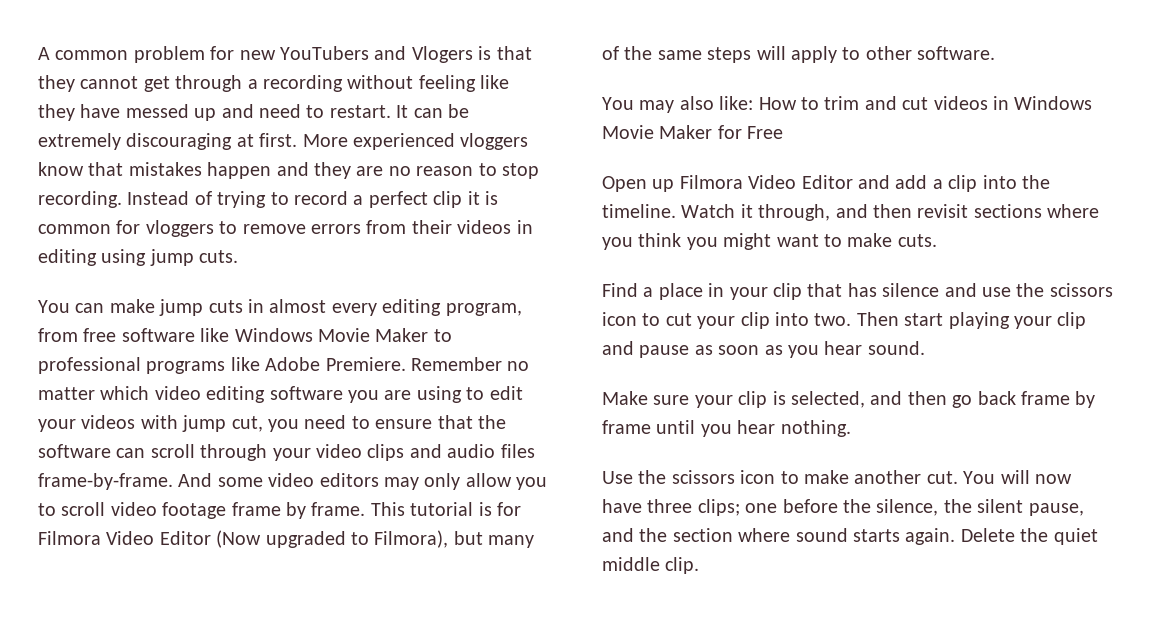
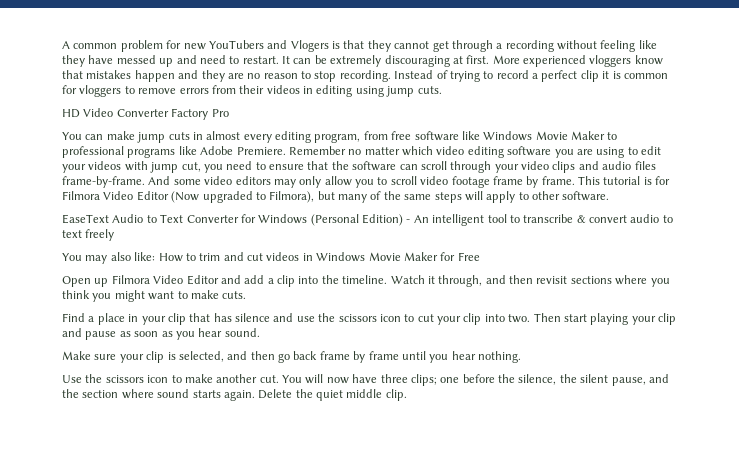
+ HD Video Converter Factory Pro
+ EaseText Audio to Text Converter for Windows (Personal Edition) - An intelligent tool to transcribe & convert audio to text freely

